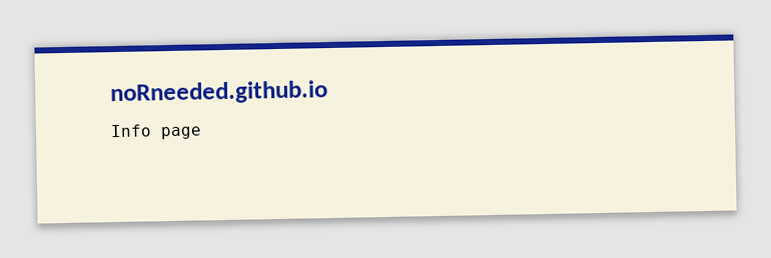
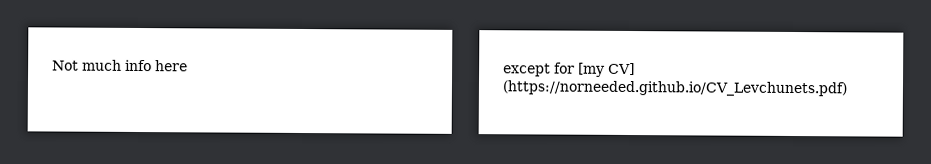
- noRneeded.github.io
- Info page
+ Not much info here
+ except for [my CV] (https://norneeded.github.io/CV_Levchunets.pdf)

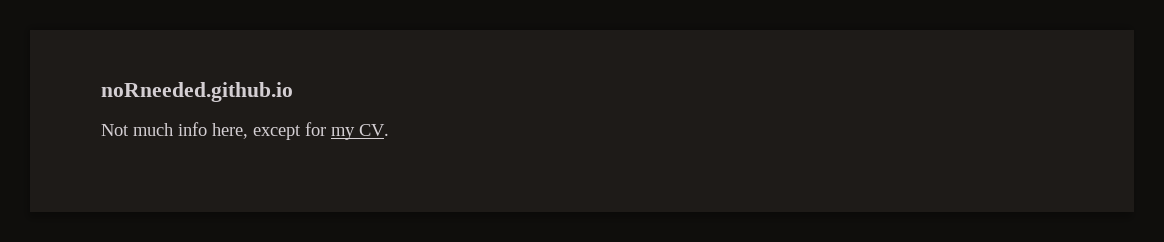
+ noRneeded.github.io
- Not much info here
- except for [my CV] (https://norneeded.github.io/CV_Levchunets.pdf)
+ Not much info here, except for my CV.

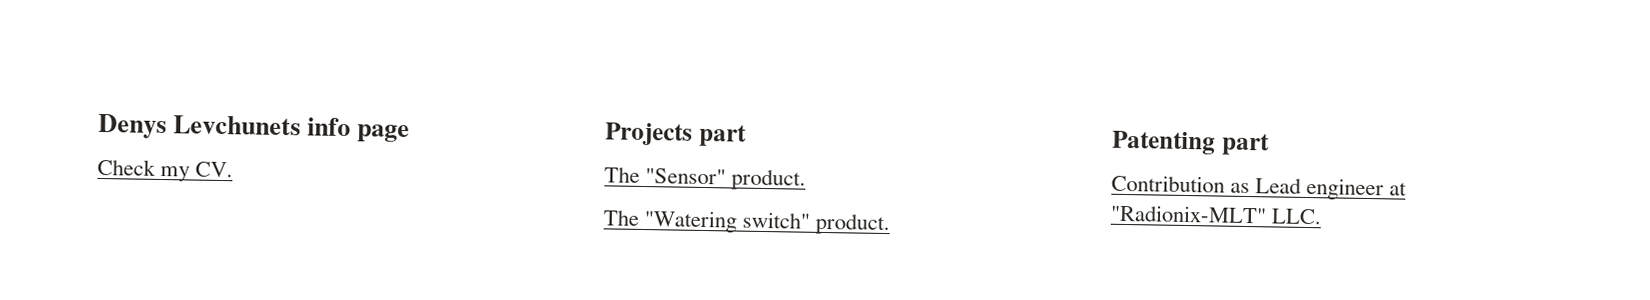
- noRneeded.github.io
- Not much info here, except for my CV.
+ Denys Levchunets info page
+ Check my CV.
+ Projects part
+ The "Sensor" product.
+ The "Watering switch" product.
+ Patenting part
+ Contribution as Lead engineer at "Radionix-MLT" LLC.

